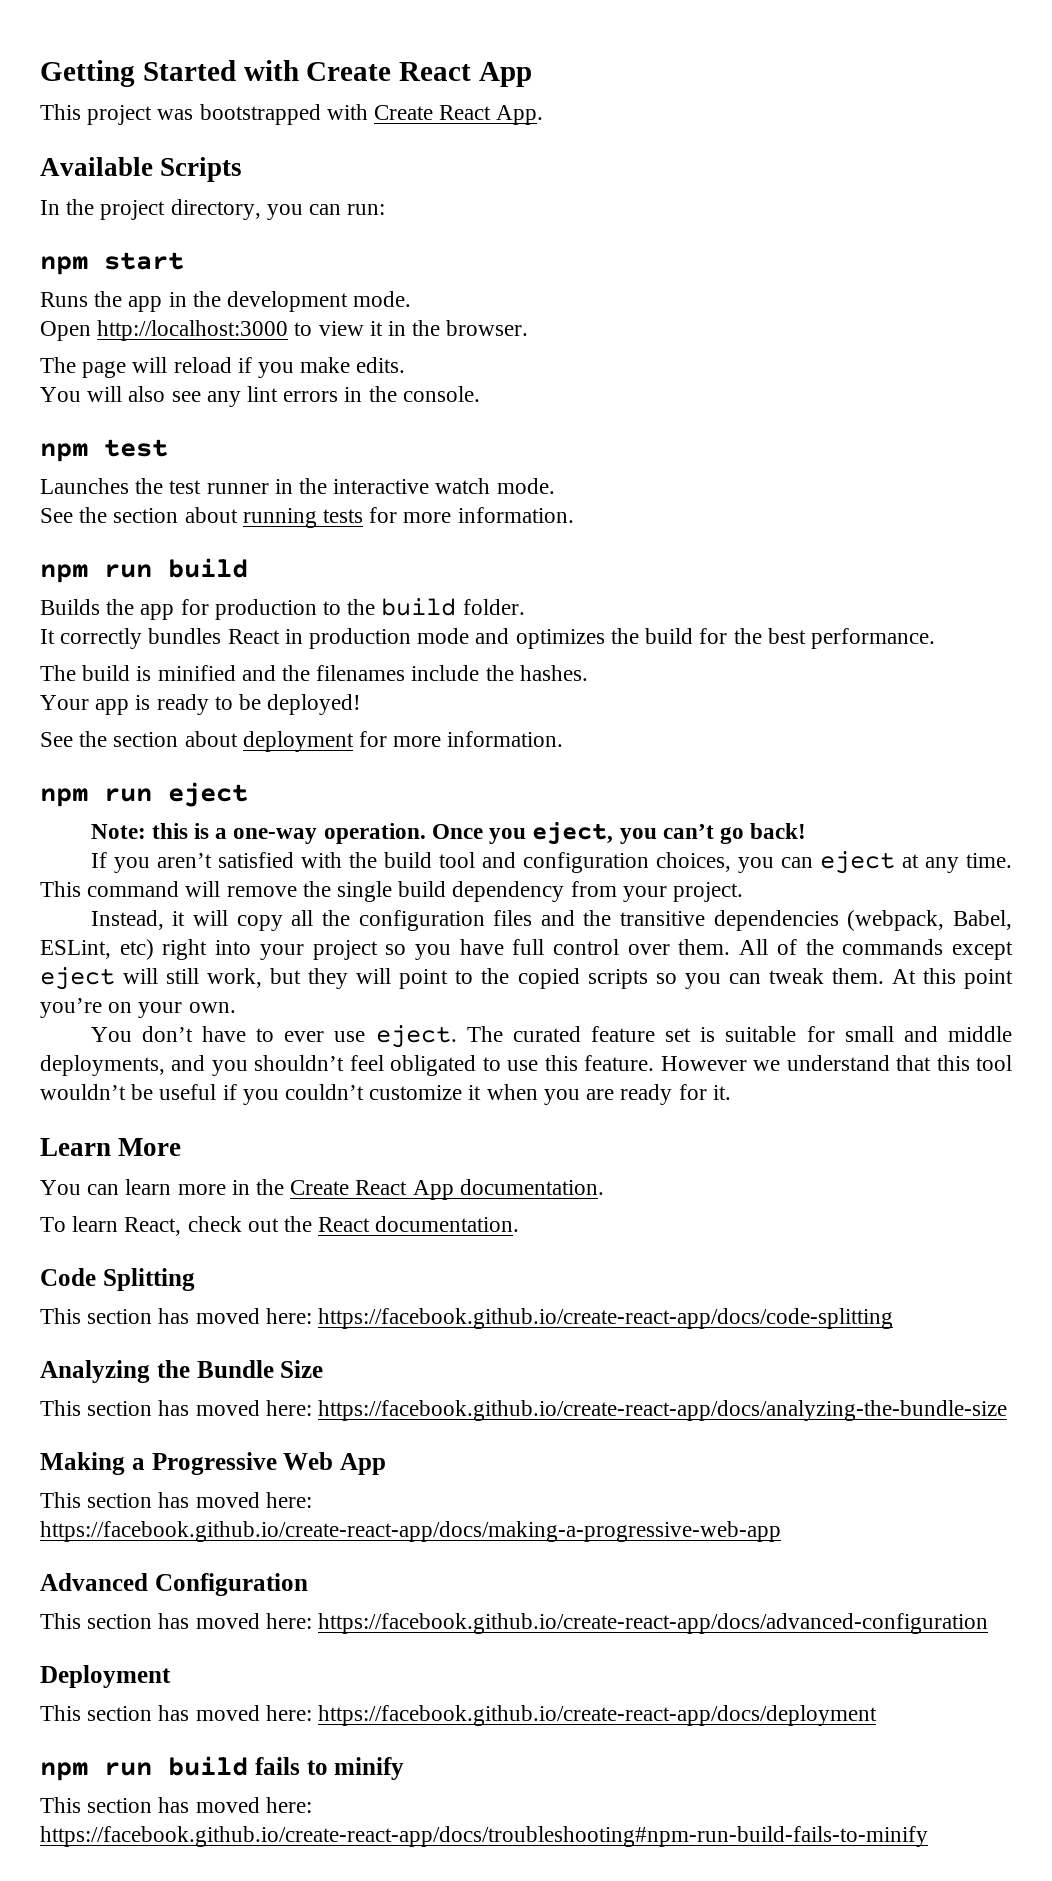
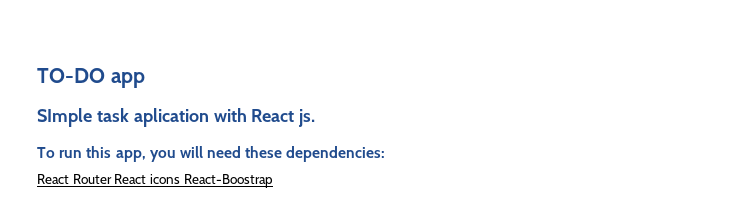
- Getting Started with Create React App
- This project was bootstrapped with Create React App.
- Available Scripts
- In the project directory, you can run:
- npm start
- Runs the app in the development mode.
- Open http://localhost:3000 to view it in the browser.
- The page will reload if you make edits.
- You will also see any lint errors in the console.
- npm test
- Launches the test runner in the interactive watch mode.
- See the section about running tests for more information.
- npm run build
- Builds the app for production to the build folder.
- It correctly bundles React in production mode and optimizes the build for the best performance.
- The build is minified and the filenames include the hashes.
- Your app is ready to be deployed!
- See the section about deployment for more information.
- npm run eject
- Note: this is a one-way operation. Once you eject, you can’t go back!
- If you aren’t satisfied with the build tool and configuration choices, you can eject at any time. This command will remove the single build dependency from your project.
- Instead, it will copy all the configuration files and the transitive dependencies (webpack, Babel, ESLint, etc) right into your project so you have full control over them. All of the commands except eject will still work, but they will point to the copied scripts so you can tweak them. At this point you’re on your own.
- You don’t have to ever use eject. The curated feature set is suitable for small and middle deployments, and you shouldn’t feel obligated to use this feature. However we understand that this tool wouldn’t be useful if you couldn’t customize it when you are ready for it.
- Learn More
- You can learn more in the Create React App documentation.
- To learn React, check out the React documentation.
- Code Splitting
- This section has moved here: https://facebook.github.io/create-react-app/docs/code-splitting
- Analyzing the Bundle Size
- This section has moved here: https://facebook.github.io/create-react-app/docs/analyzing-the-bundle-size
- Making a Progressive Web App
- This section has moved here: https://facebook.github.io/create-react-app/docs/making-a-progressive-web-app
- Advanced Configuration
- This section has moved here: https://facebook.github.io/create-react-app/docs/advanced-configuration
- Deployment
- This section has moved here: https://facebook.github.io/create-react-app/docs/deployment
- npm run build fails to minify
- This section has moved here: https://facebook.github.io/create-react-app/docs/troubleshooting#npm-run-build-fails-to-minify
+ TO-DO app
+ SImple task aplication with React js.
+ To run this app, you will need these dependencies:
+ React Router React icons React-Boostrap

